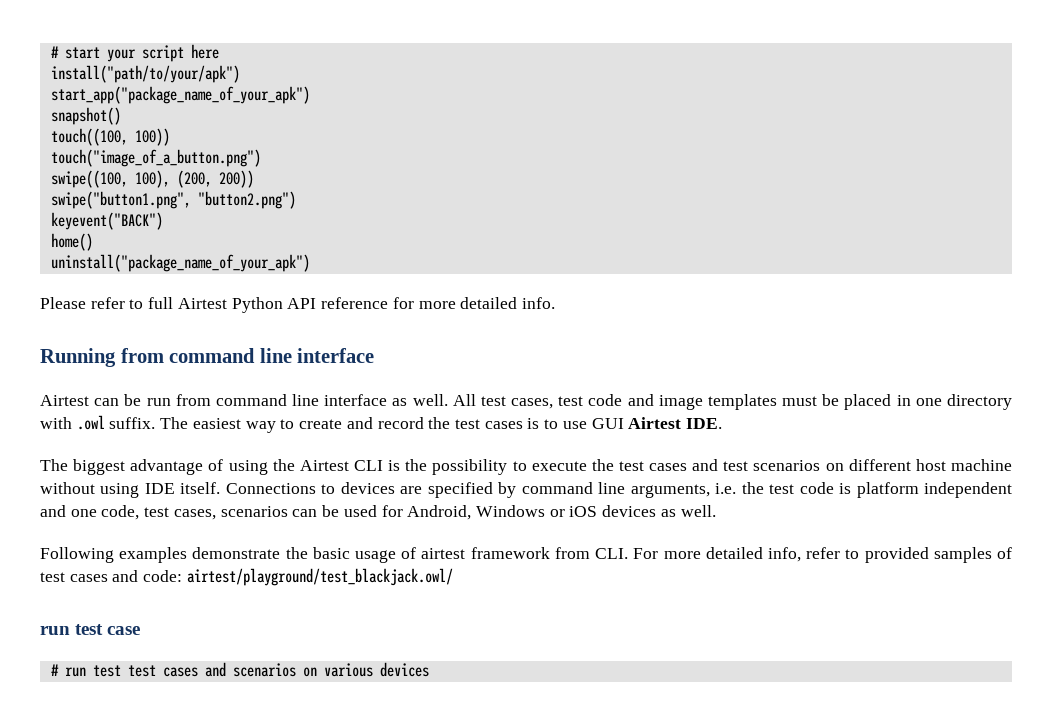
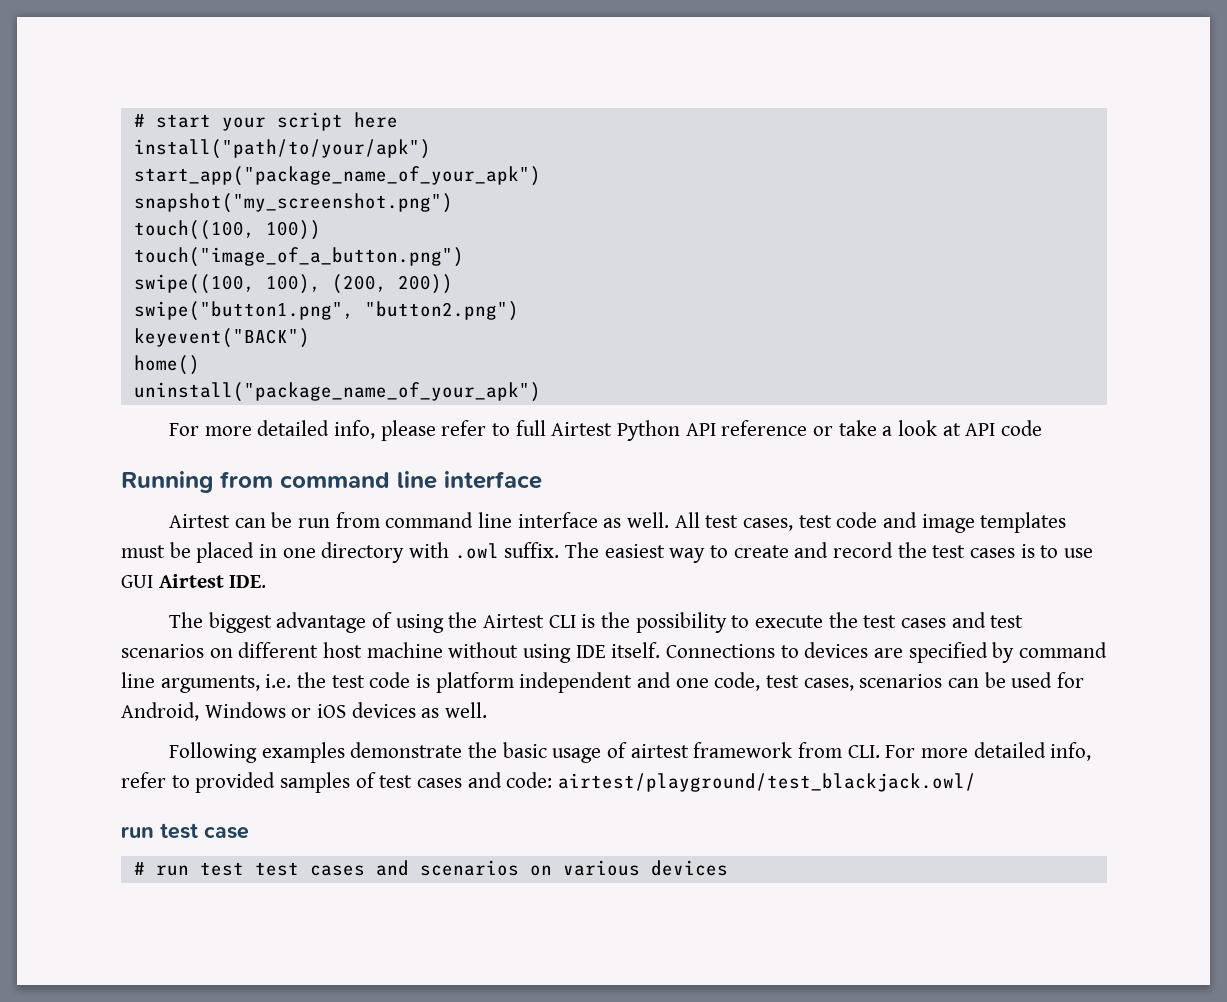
- snapshot()
+ snapshot("my_screenshot.png")
- Please refer to full Airtest Python API reference for more detailed info.
+ For more detailed info, please refer to full Airtest Python API reference or take a look at API code

